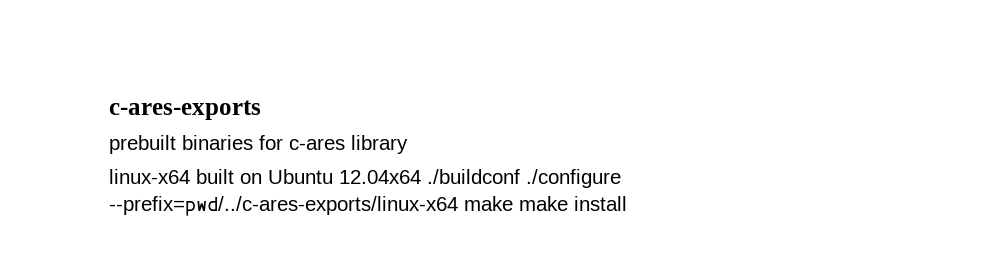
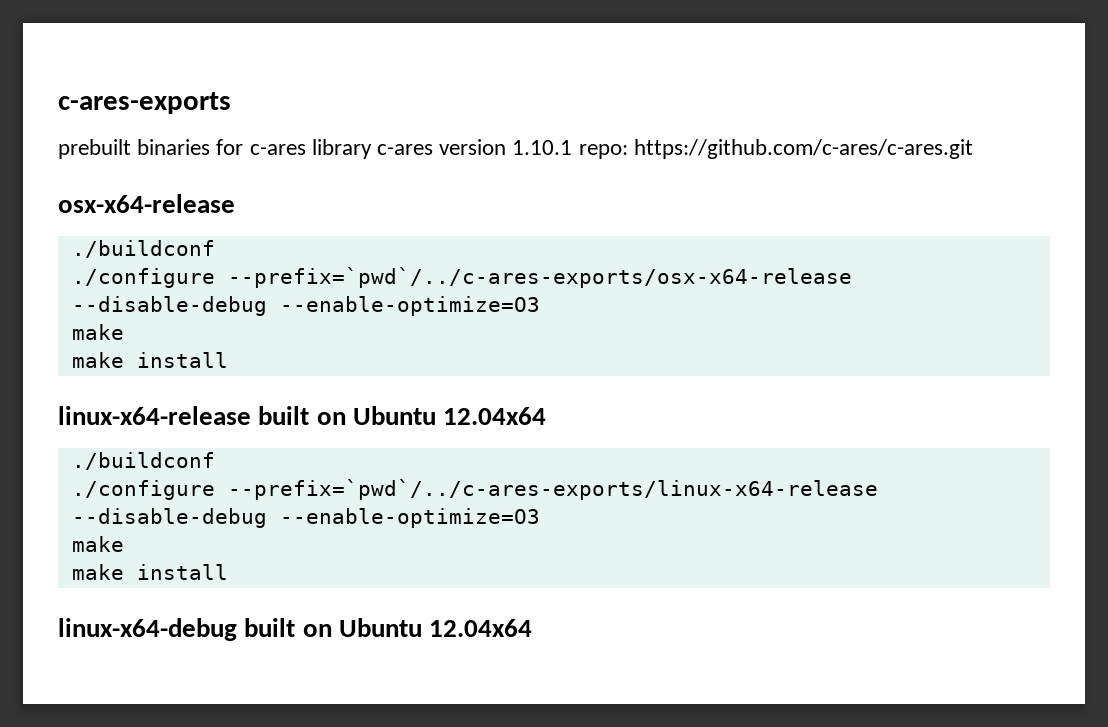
- prebuilt binaries for c-ares library
- linux-x64 built on Ubuntu 12.04x64 ./buildconf ./configure --prefix=pwd/../c-ares-exports/linux-x64 make make install
+ prebuilt binaries for c-ares library c-ares version 1.10.1 repo: https://github.com/c-ares/c-ares.git
+ osx-x64-release
+ ./buildconf
+ ./configure --prefix=`pwd`/../c-ares-exports/osx-x64-release --disable-debug --enable-optimize=O3
+ make
+ make install
+ linux-x64-release built on Ubuntu 12.04x64
+ ./buildconf
+ ./configure --prefix=`pwd`/../c-ares-exports/linux-x64-release --disable-debug --enable-optimize=O3
+ make
+ make install
+ linux-x64-debug built on Ubuntu 12.04x64

